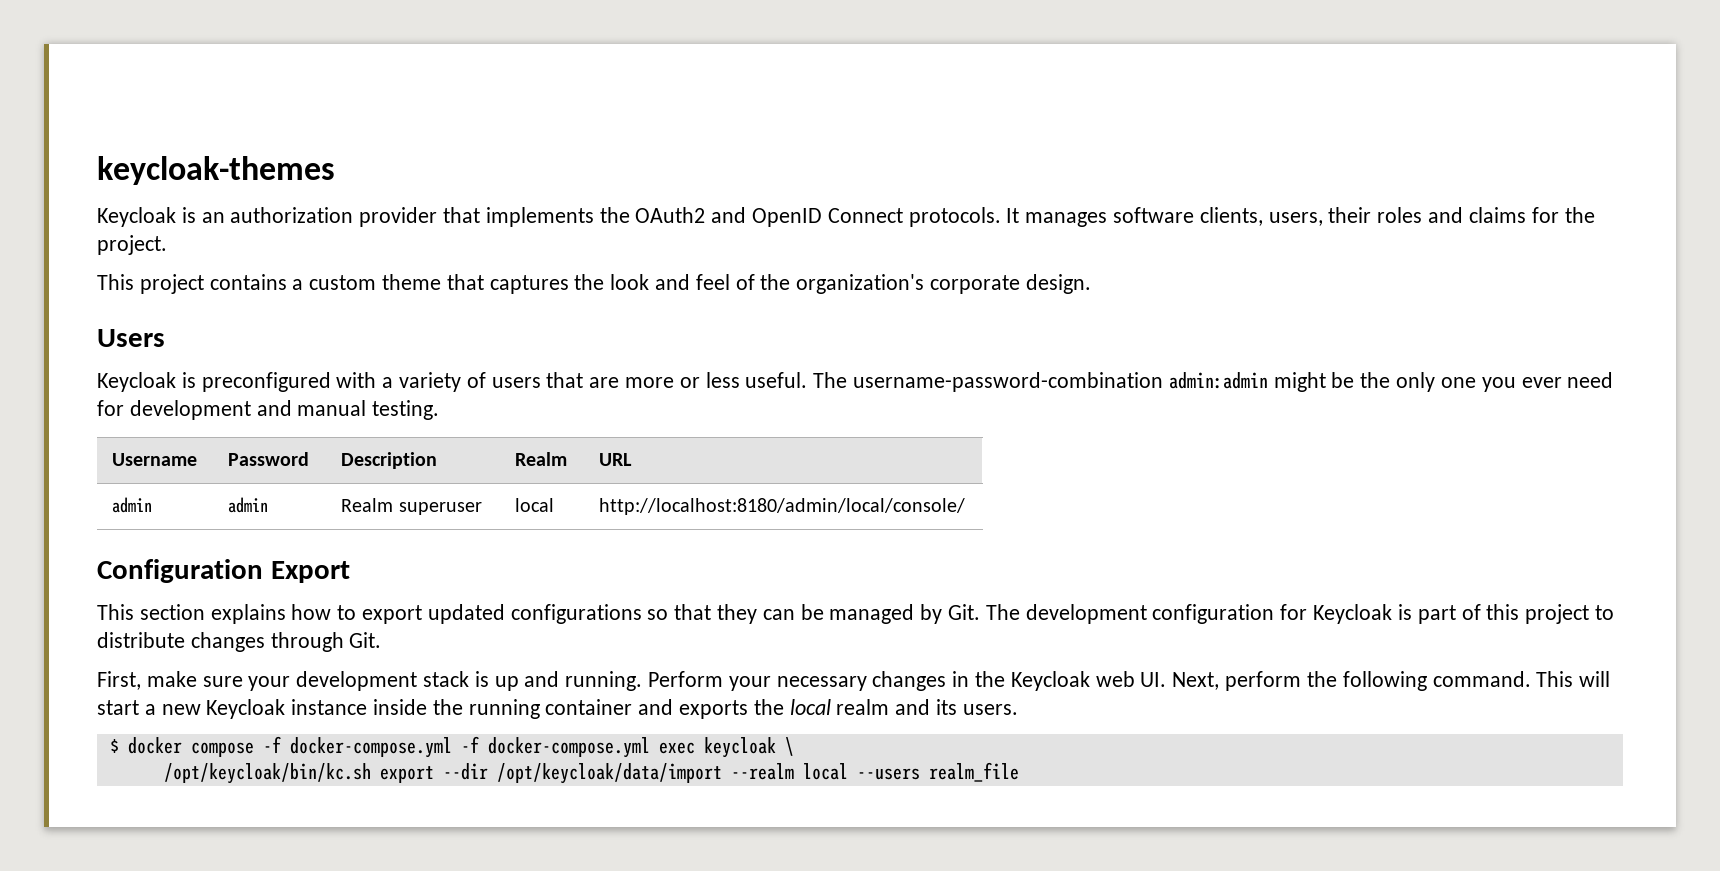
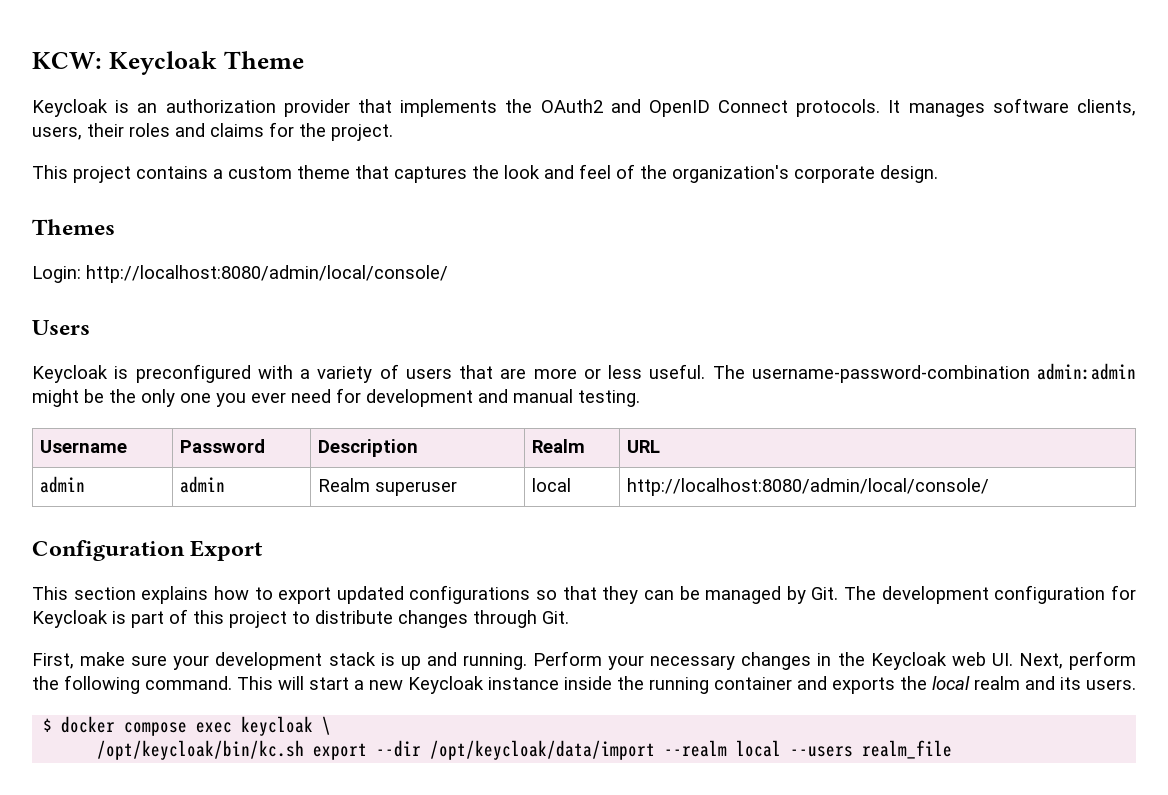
- keycloak-themes
+ KCW: Keycloak Theme
+ Themes
+ Login: http://localhost:8080/admin/local/console/
- admin | admin | Realm superuser | local | http://localhost:8180/admin/local/console/
+ admin | admin | Realm superuser | local | http://localhost:8080/admin/local/console/
- $ docker compose -f docker-compose.yml -f docker-compose.yml exec keycloak \
+ $ docker compose exec keycloak \

